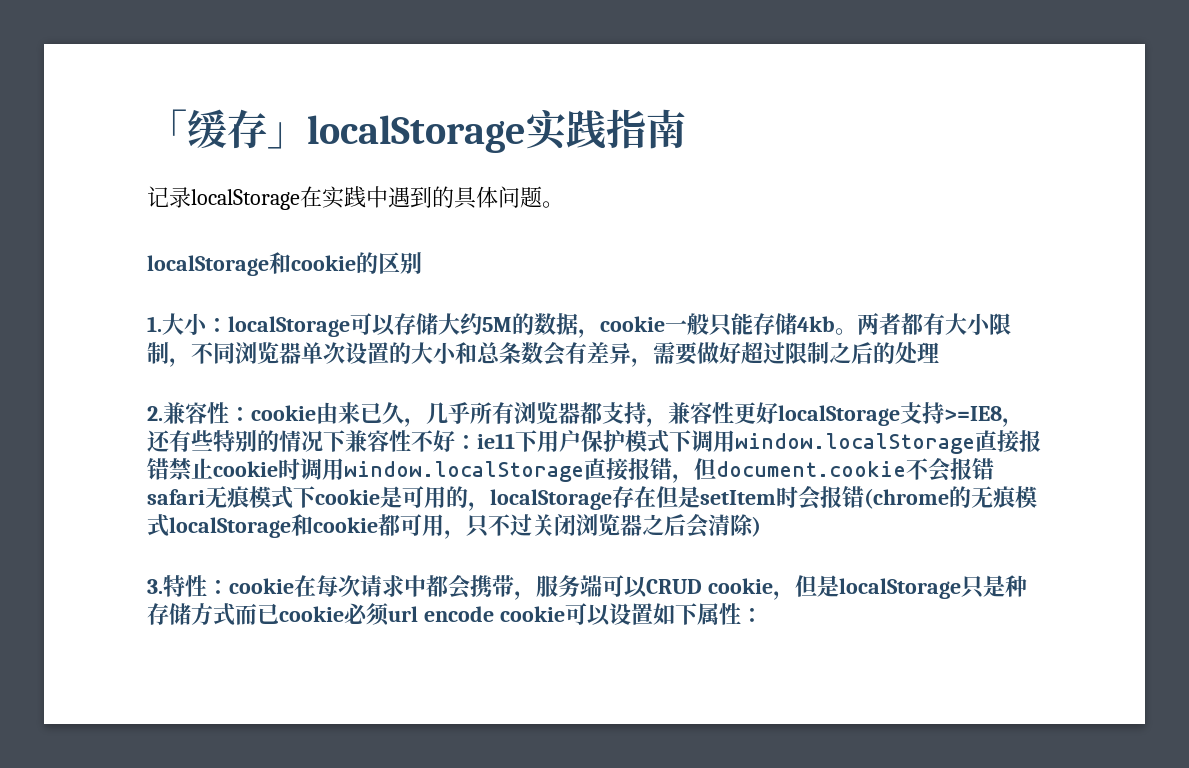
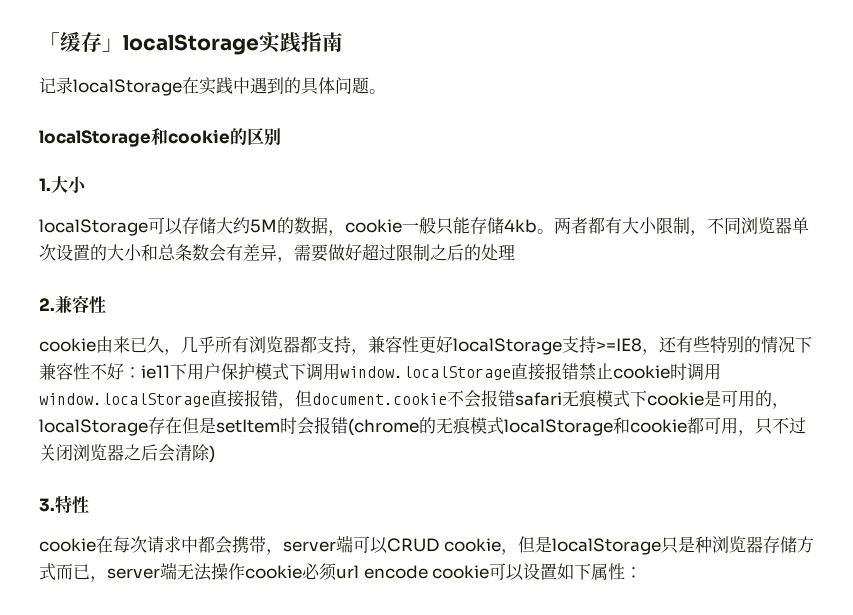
- 1.大小：localStorage可以存储大约5M的数据，cookie一般只能存储4kb。
+ 1.大小
+ localStorage可以存储大约5M的数据，cookie一般只能存储4kb。
- 2.兼容性：cookie由来已久，几乎所有浏览器都支持，兼容性更好localStorage支持>=IE8，还有些特别的情况下兼容性不好：
+ 2.兼容性
+ cookie由来已久，几乎所有浏览器都支持，兼容性更好localStorage支持>=IE8，还有些特别的情况下兼容性不好：
- 3.特性：cookie在每次请求中都会携带，服务端可以CRUD cookie，但是localStorage只是种存储方式而已cookie必须url encode cookie可以设置如下属性：
+ 3.特性
+ cookie在每次请求中都会携带，server端可以CRUD cookie，但是localStorage只是种浏览器存储方式而已，server端无法操作cookie必须url encode cookie可以设置如下属性：

